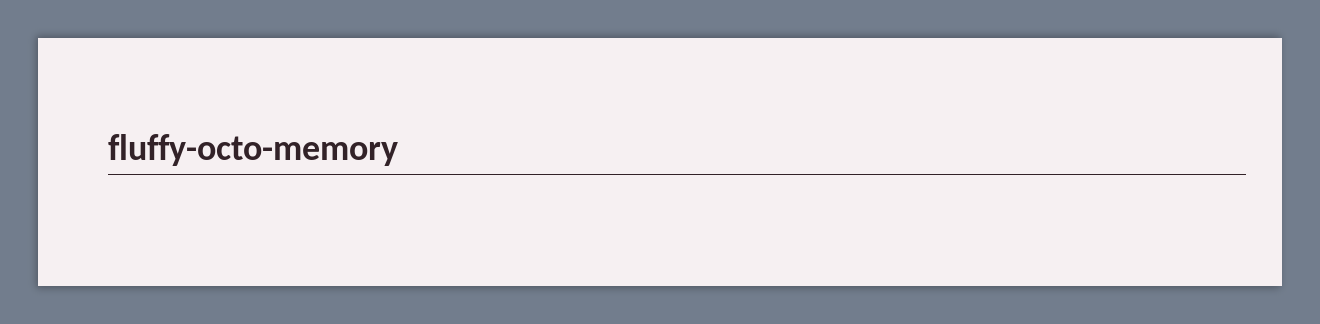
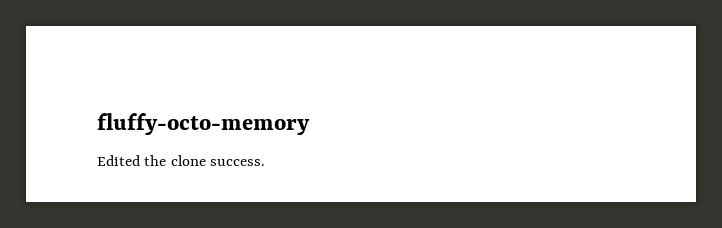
+ Edited the clone success.

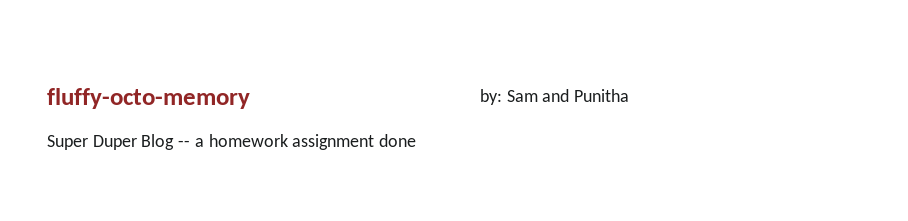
- Edited the clone success.
+ Super Duper Blog -- a homework assignment done by: Sam and Punitha

